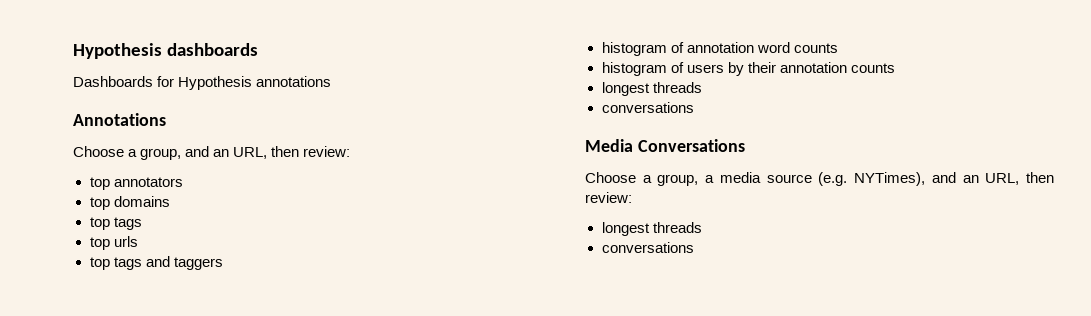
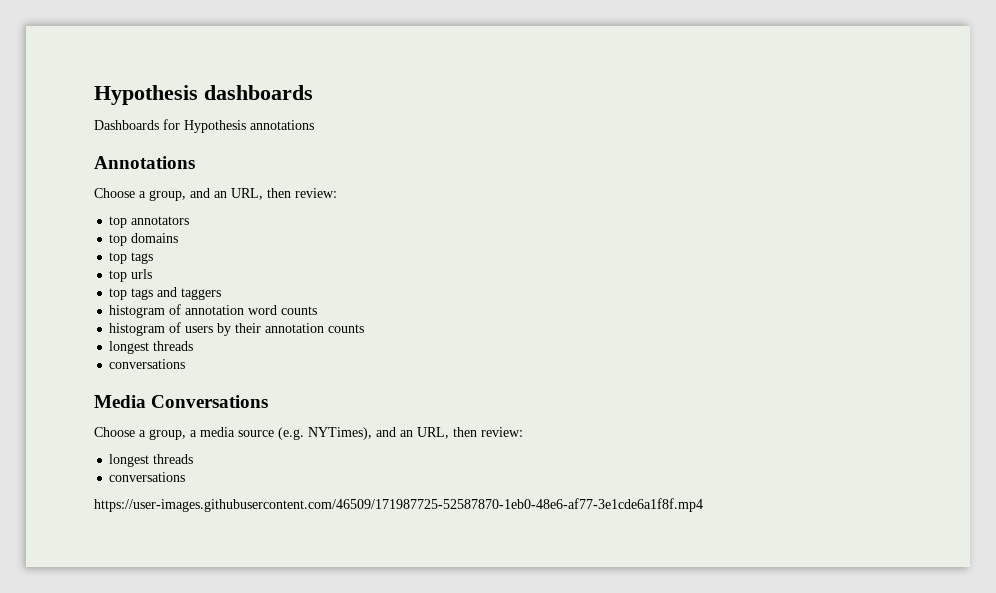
+ https://user-images.githubusercontent.com/46509/171987725-52587870-1eb0-48e6-af77-3e1cde6a1f8f.mp4

